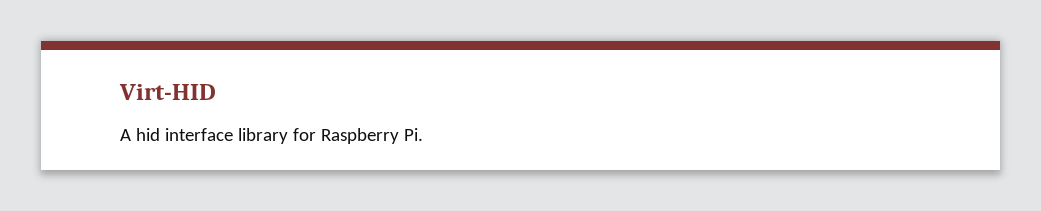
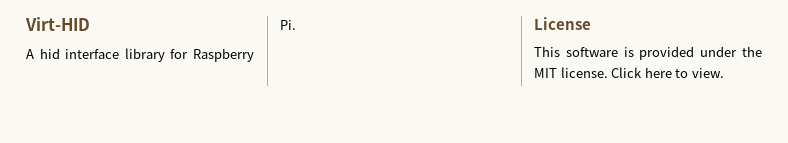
+ License
+ This software is provided under the MIT license. Click here to view.

